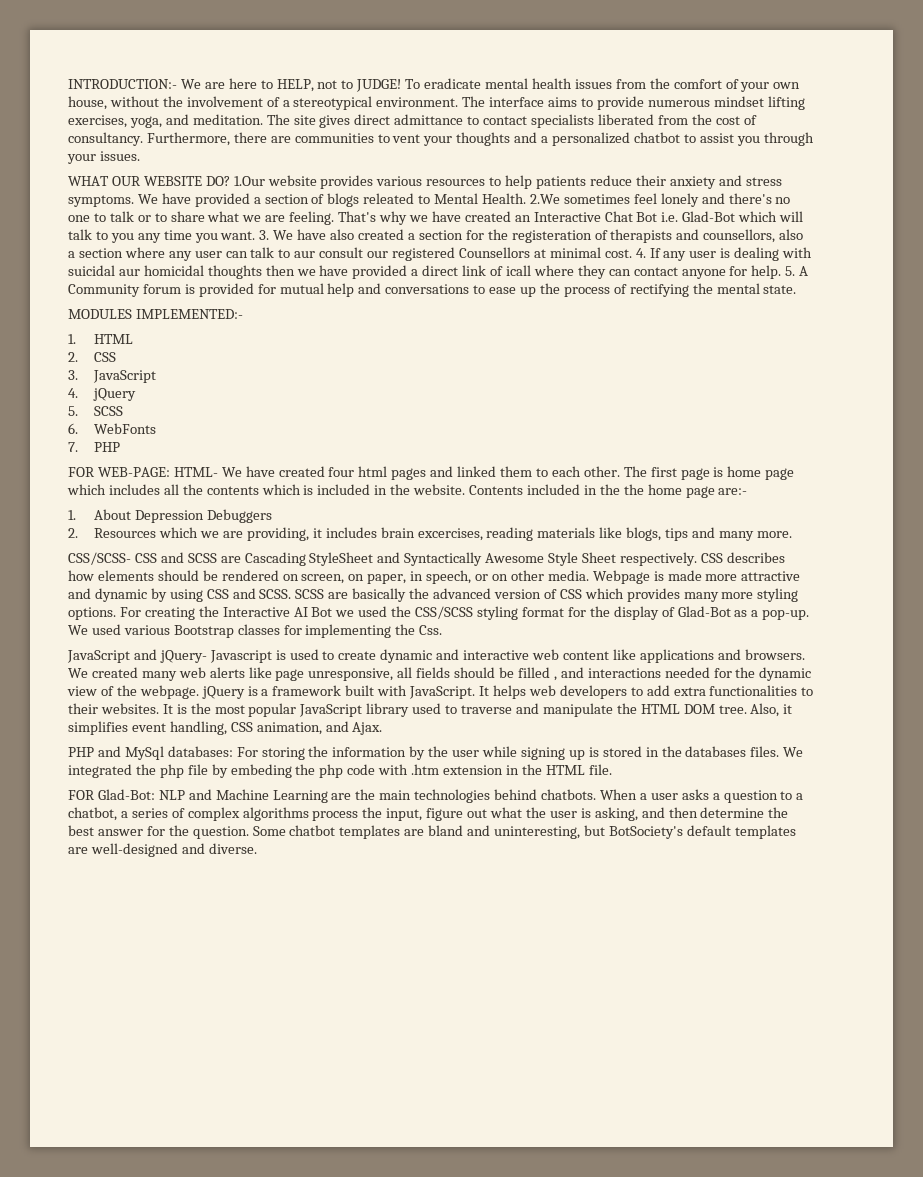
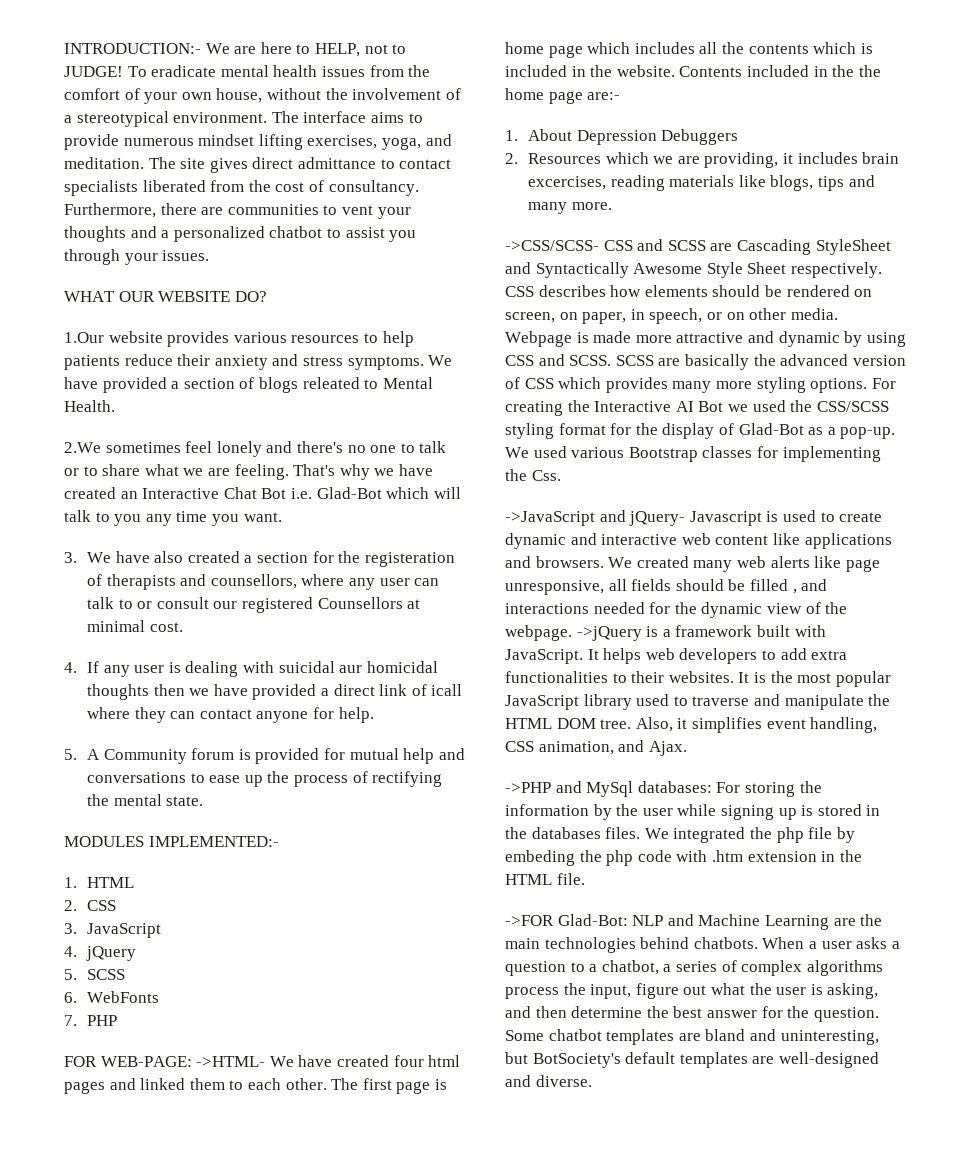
- WHAT OUR WEBSITE DO? 1.Our website provides various resources to help patients reduce their anxiety and stress symptoms.
+ WHAT OUR WEBSITE DO?
+ 1.Our website provides various resources to help patients reduce their anxiety and stress symptoms.
- We have provided a section of blogs releated to Mental Health. 2.We sometimes feel lonely and there's no one to talk or to share what we are feeling.
+ We have provided a section of blogs releated to Mental Health.
+ 2.We sometimes feel lonely and there's no one to talk or to share what we are feeling.
- That's why we have created an Interactive Chat Bot i.e. Glad-Bot which will talk to you any time you want. 3. We have also created a section for the registeration of therapists and counsellors, also a section where any user can talk to aur consult our registered Counsellors at minimal cost. 4. If any user is dealing with suicidal aur homicidal thoughts then we have provided a direct link of icall where they can contact anyone for help. 5. A Community forum is provided for mutual help and conversations to ease up the process of rectifying the mental state.
+ That's why we have created an Interactive Chat Bot i.e. Glad-Bot which will talk to you any time you want.
+ 3. We have also created a section for the registeration of therapists and counsellors, where any user can talk to or consult our registered Counsellors at minimal cost.
+ 4. If any user is dealing with suicidal aur homicidal thoughts then we have provided a direct link of icall where they can contact anyone for help.
+ 5. A Community forum is provided for mutual help and conversations to ease up the process of rectifying the mental state.
- FOR WEB-PAGE: HTML- We have created four html pages and linked them to each other.
+ FOR WEB-PAGE: ->HTML- We have created four html pages and linked them to each other.
- CSS/SCSS- CSS and SCSS are Cascading StyleSheet and Syntactically Awesome Style Sheet respectively.
+ ->CSS/SCSS- CSS and SCSS are Cascading StyleSheet and Syntactically Awesome Style Sheet respectively.
- JavaScript and jQuery- Javascript is used to create dynamic and interactive web content like applications and browsers.
+ ->JavaScript and jQuery- Javascript is used to create dynamic and interactive web content like applications and browsers.
- We created many web alerts like page unresponsive, all fields should be filled , and interactions needed for the dynamic view of the webpage. jQuery is a framework built with JavaScript.
+ We created many web alerts like page unresponsive, all fields should be filled , and interactions needed for the dynamic view of the webpage. ->jQuery is a framework built with JavaScript.
- PHP and MySql databases: For storing the information by the user while signing up is stored in the databases files.
+ ->PHP and MySql databases: For storing the information by the user while signing up is stored in the databases files.
- FOR Glad-Bot: NLP and Machine Learning are the main technologies behind chatbots.
+ ->FOR Glad-Bot: NLP and Machine Learning are the main technologies behind chatbots.

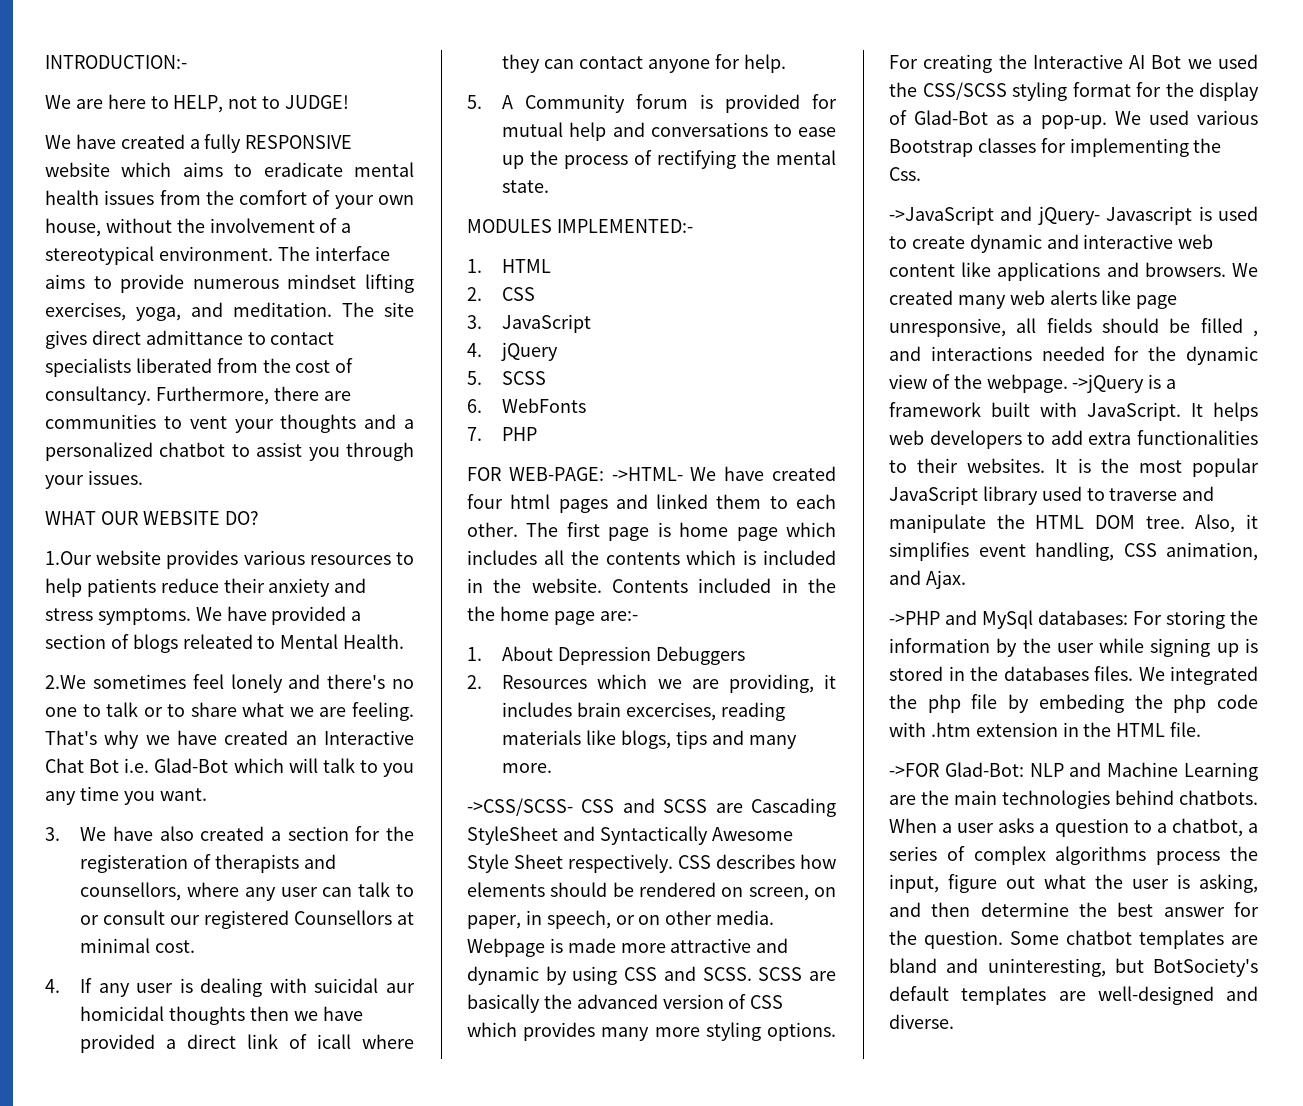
- INTRODUCTION:- We are here to HELP, not to JUDGE! To eradicate mental health issues from the comfort of your own house, without the involvement of a stereotypical environment.
+ INTRODUCTION:-
+ We are here to HELP, not to JUDGE!
+ We have created a fully RESPONSIVE website which aims to eradicate mental health issues from the comfort of your own house, without the involvement of a stereotypical environment.

